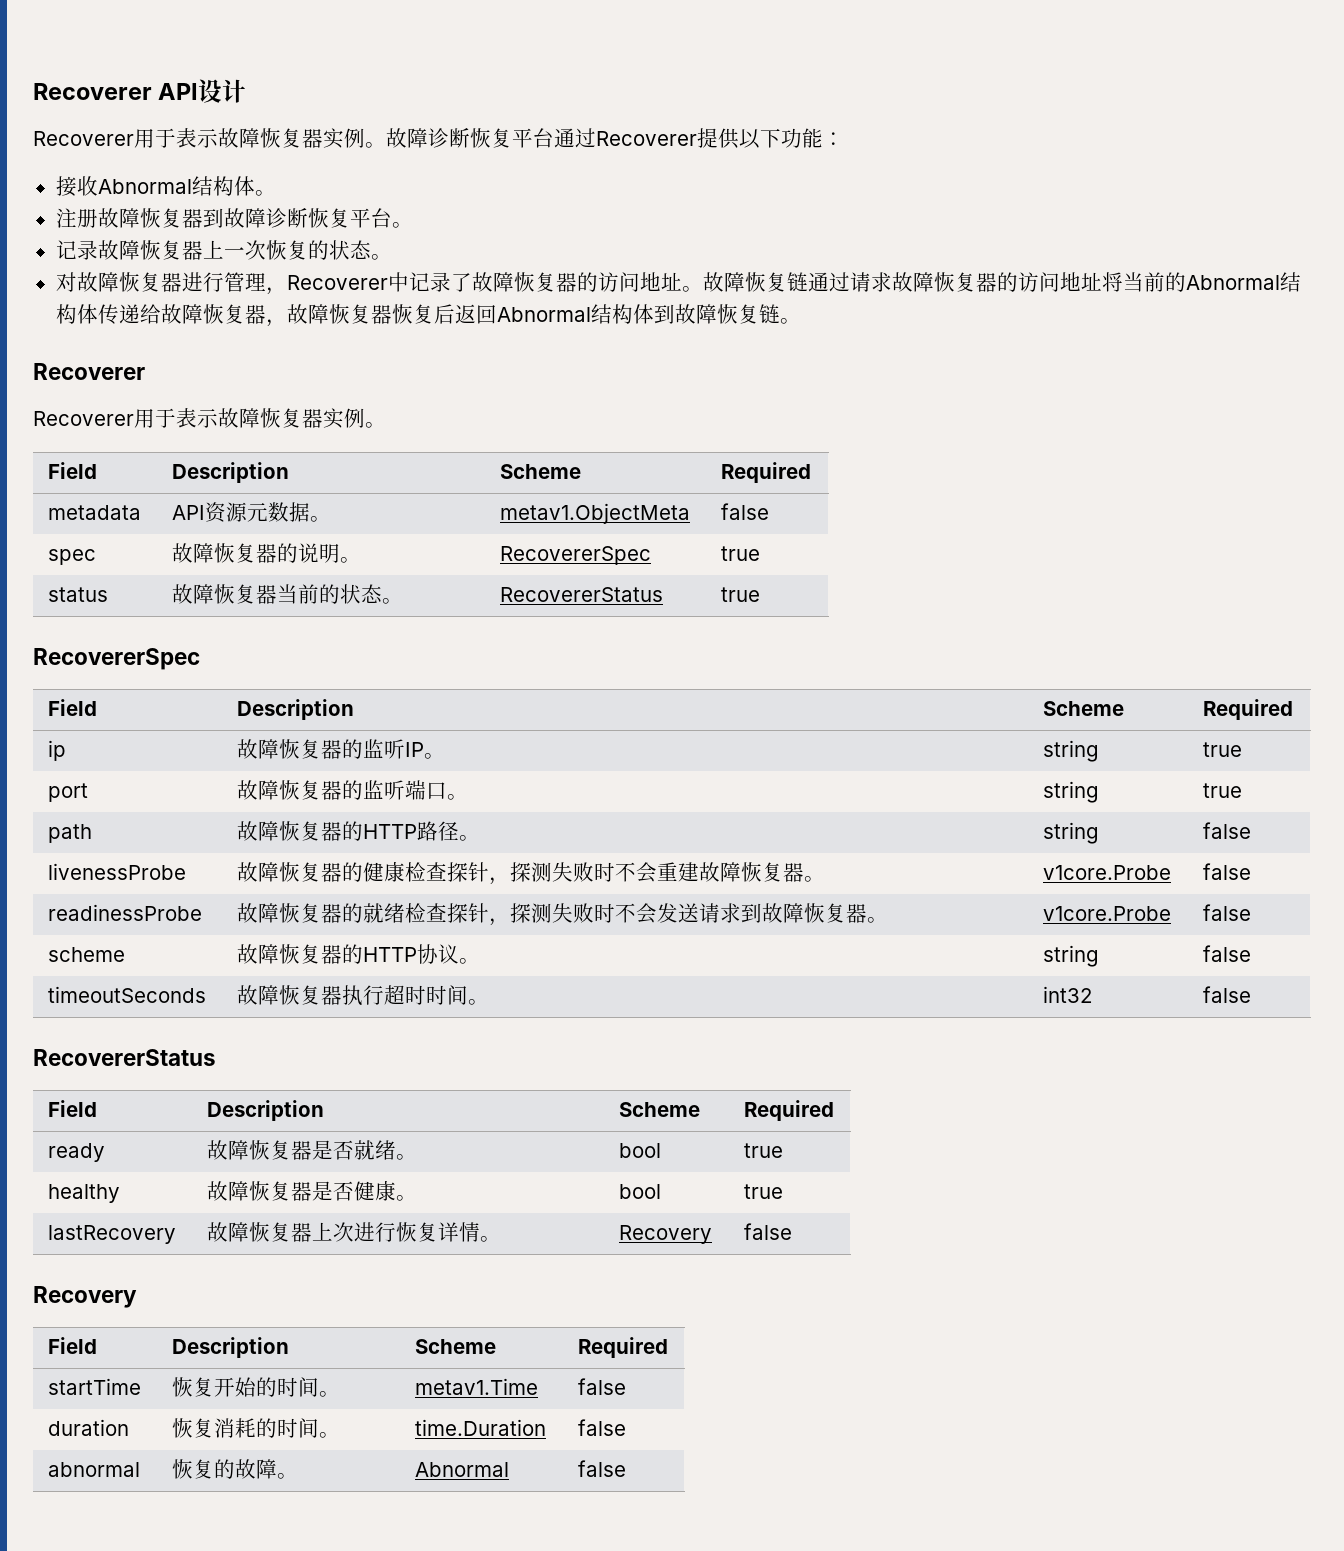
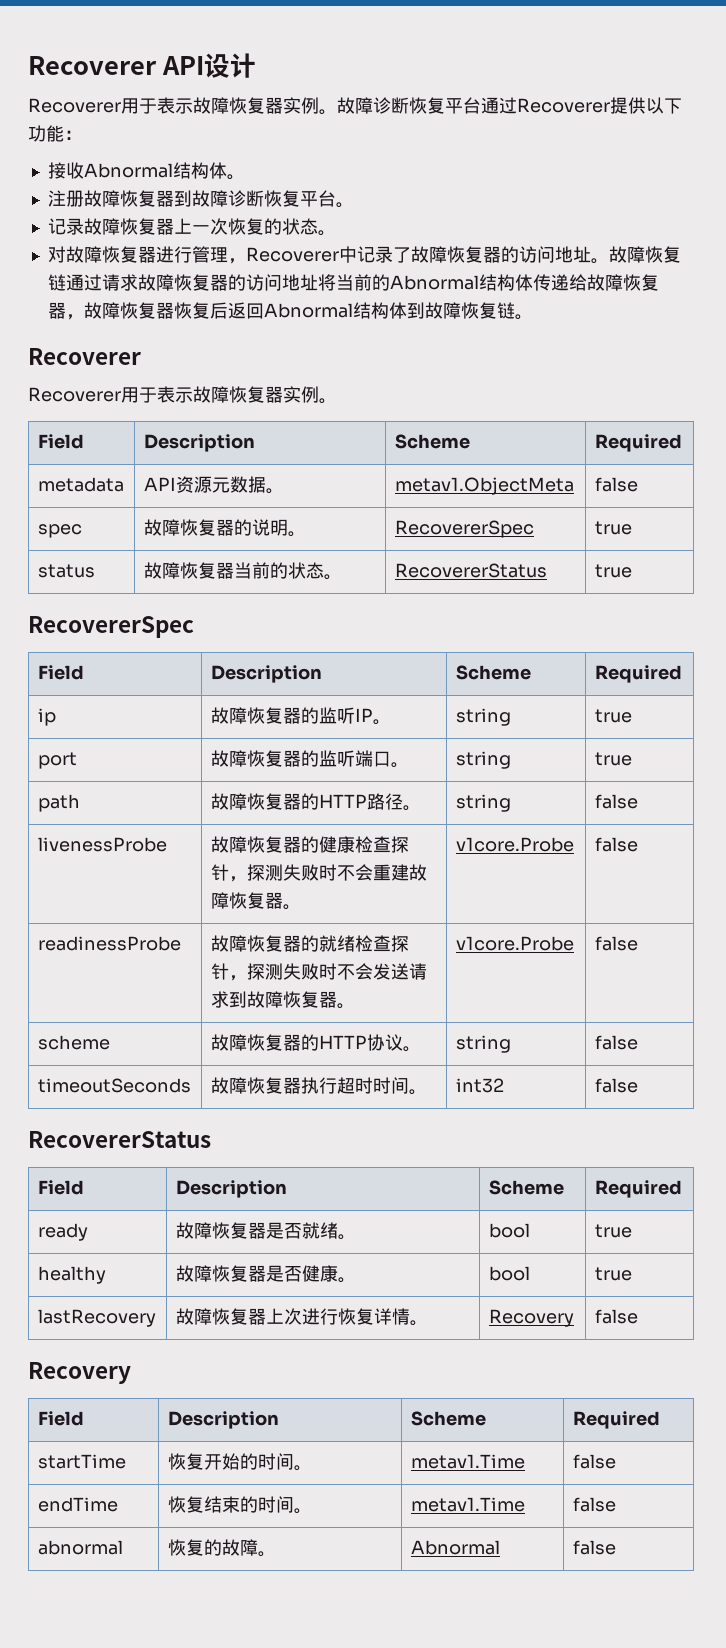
- duration | 恢复消耗的时间。 | time.Duration | false
+ endTime | 恢复结束的时间。 | metav1.Time | false

